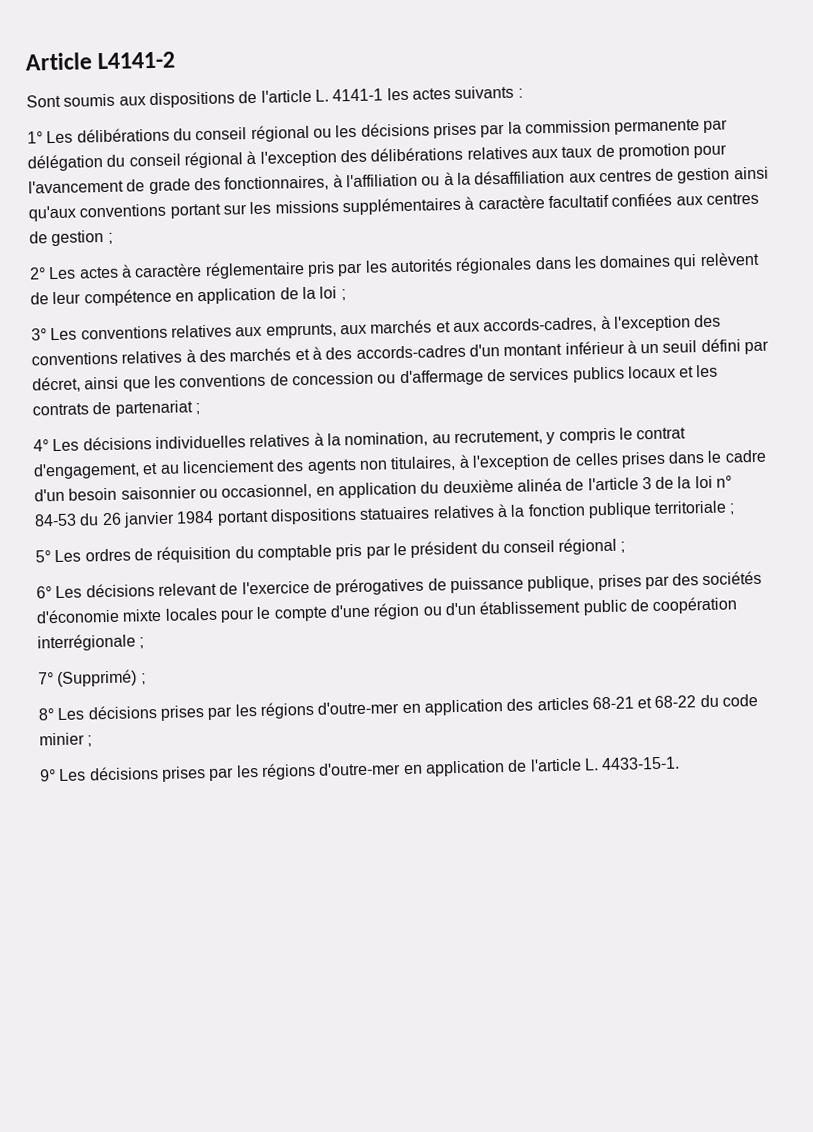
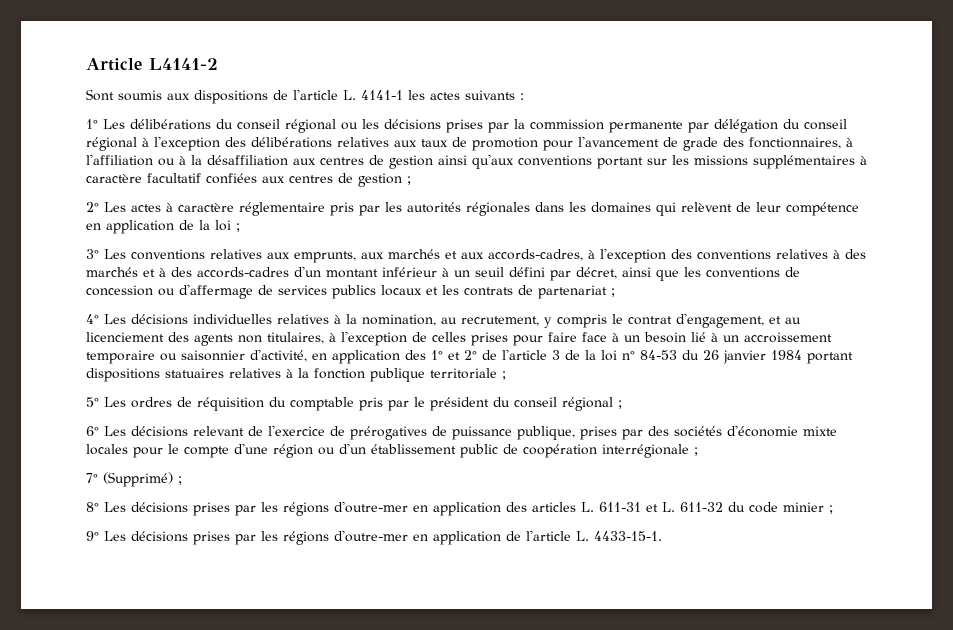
- 4° Les décisions individuelles relatives à la nomination, au recrutement, y compris le contrat d'engagement, et au licenciement des agents non titulaires, à l'exception de celles prises dans le cadre d'un besoin saisonnier ou occasionnel, en application du deuxième alinéa de l'article 3 de la loi n° 84-53 du 26 janvier 1984 portant dispositions statuaires relatives à la fonction publique territoriale ;
+ 4° Les décisions individuelles relatives à la nomination, au recrutement, y compris le contrat d'engagement, et au licenciement des agents non titulaires, à l'exception de celles prises pour faire face à un besoin lié à un accroissement temporaire ou saisonnier d'activité, en application des 1° et 2° de l'article 3 de la loi n° 84-53 du 26 janvier 1984 portant dispositions statuaires relatives à la fonction publique territoriale ;
- 8° Les décisions prises par les régions d'outre-mer en application des articles 68-21 et 68-22 du code minier ;
+ 8° Les décisions prises par les régions d'outre-mer en application des articles L. 611-31 et L. 611-32 du code minier ;

